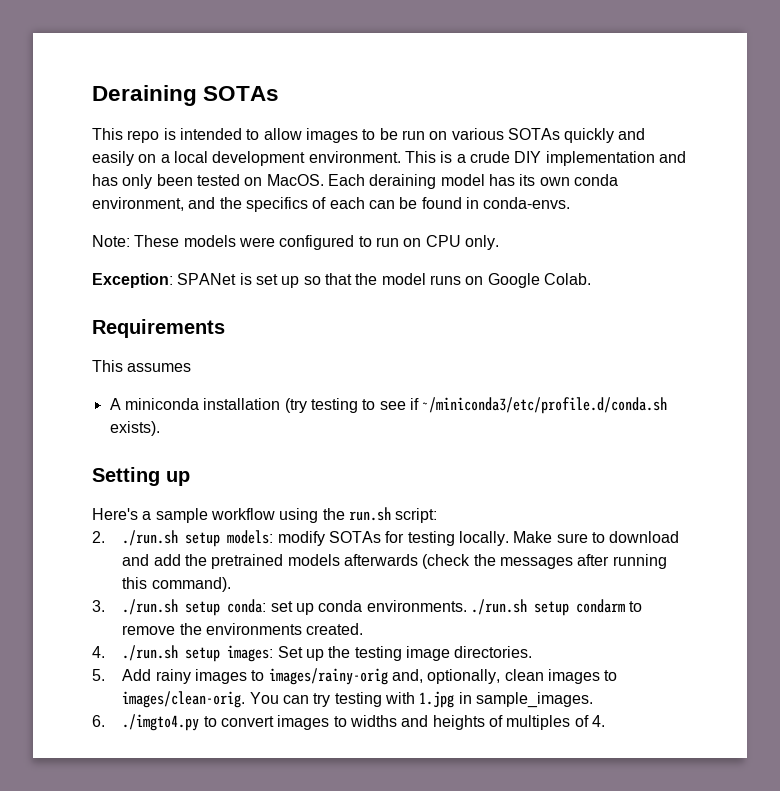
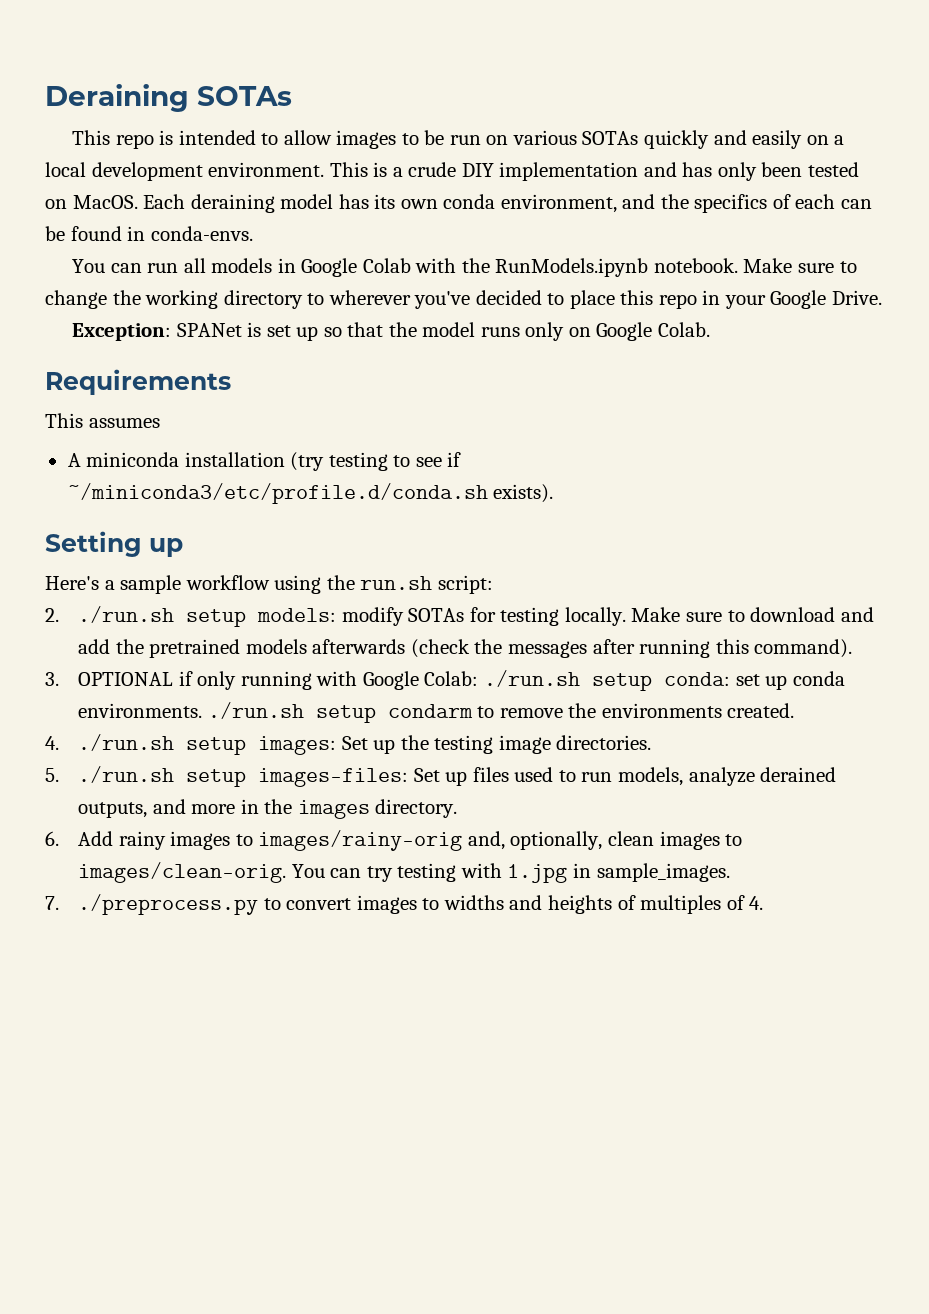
- Note: These models were configured to run on CPU only.
+ You can run all models in Google Colab with the RunModels.ipynb notebook. Make sure to change the working directory to wherever you've decided to place this repo in your Google Drive.
- Exception: SPANet is set up so that the model runs on Google Colab.
+ Exception: SPANet is set up so that the model runs only on Google Colab.
- 3. ./run.sh setup conda: set up conda environments. ./run.sh setup condarm to remove the environments created.
+ 3. OPTIONAL if only running with Google Colab: ./run.sh setup conda: set up conda environments. ./run.sh setup condarm to remove the environments created.
- 5. Add rainy images to images/rainy-orig and, optionally, clean images to images/clean-orig.
+ 5. ./run.sh setup images-files: Set up files used to run models, analyze derained outputs, and more in the images directory.
+ 6. Add rainy images to images/rainy-orig and, optionally, clean images to images/clean-orig.
- 6. ./imgto4.py to convert images to widths and heights of multiples of 4.
+ 7. ./preprocess.py to convert images to widths and heights of multiples of 4.

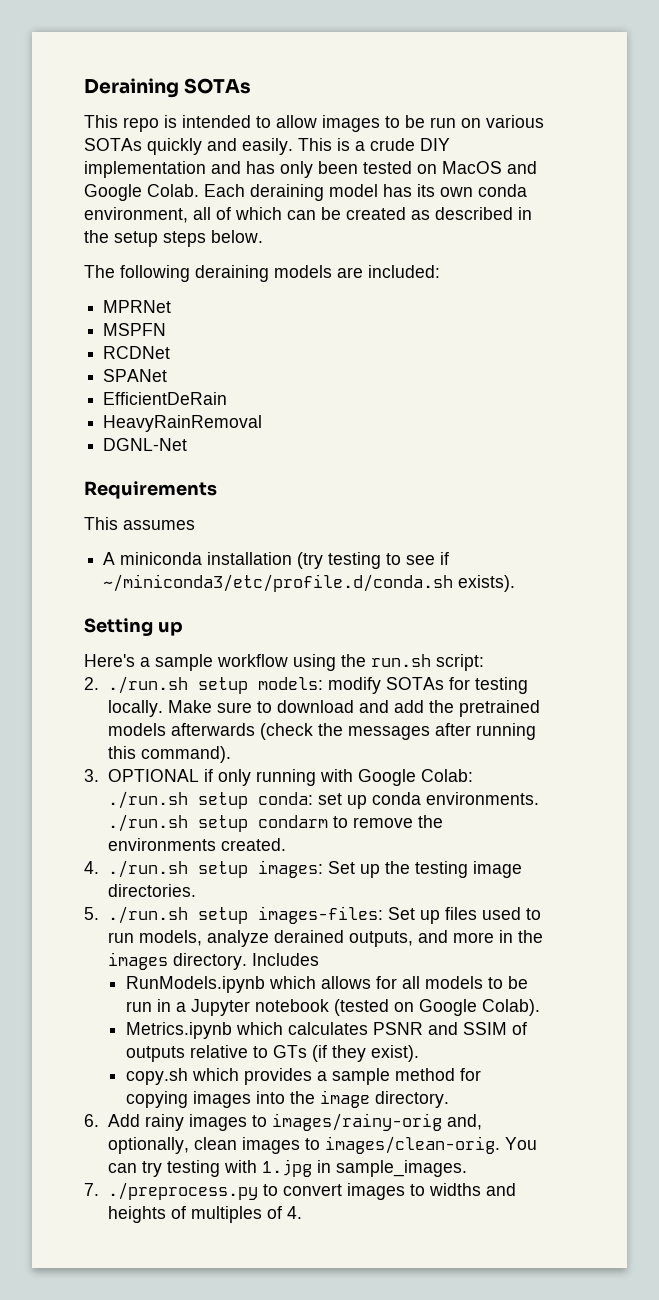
- This repo is intended to allow images to be run on various SOTAs quickly and easily on a local development environment.
+ This repo is intended to allow images to be run on various SOTAs quickly and easily.
- This is a crude DIY implementation and has only been tested on MacOS.
+ This is a crude DIY implementation and has only been tested on MacOS and Google Colab.
- Each deraining model has its own conda environment, and the specifics of each can be found in conda-envs.
- You can run all models in Google Colab with the RunModels.ipynb notebook. Make sure to change the working directory to wherever you've decided to place this repo in your Google Drive.
- Exception: SPANet is set up so that the model runs only on Google Colab.
+ Each deraining model has its own conda environment, all of which can be created as described in the setup steps below.
+ The following deraining models are included:
+ MPRNet
+ MSPFN
+ RCDNet
+ SPANet
+ EfficientDeRain
+ HeavyRainRemoval
+ DGNL-Net
+ Includes
+ RunModels.ipynb which allows for all models to be run in a Jupyter notebook (tested on Google Colab).
+ Metrics.ipynb which calculates PSNR and SSIM of outputs relative to GTs (if they exist).
+ copy.sh which provides a sample method for copying images into the image directory.

